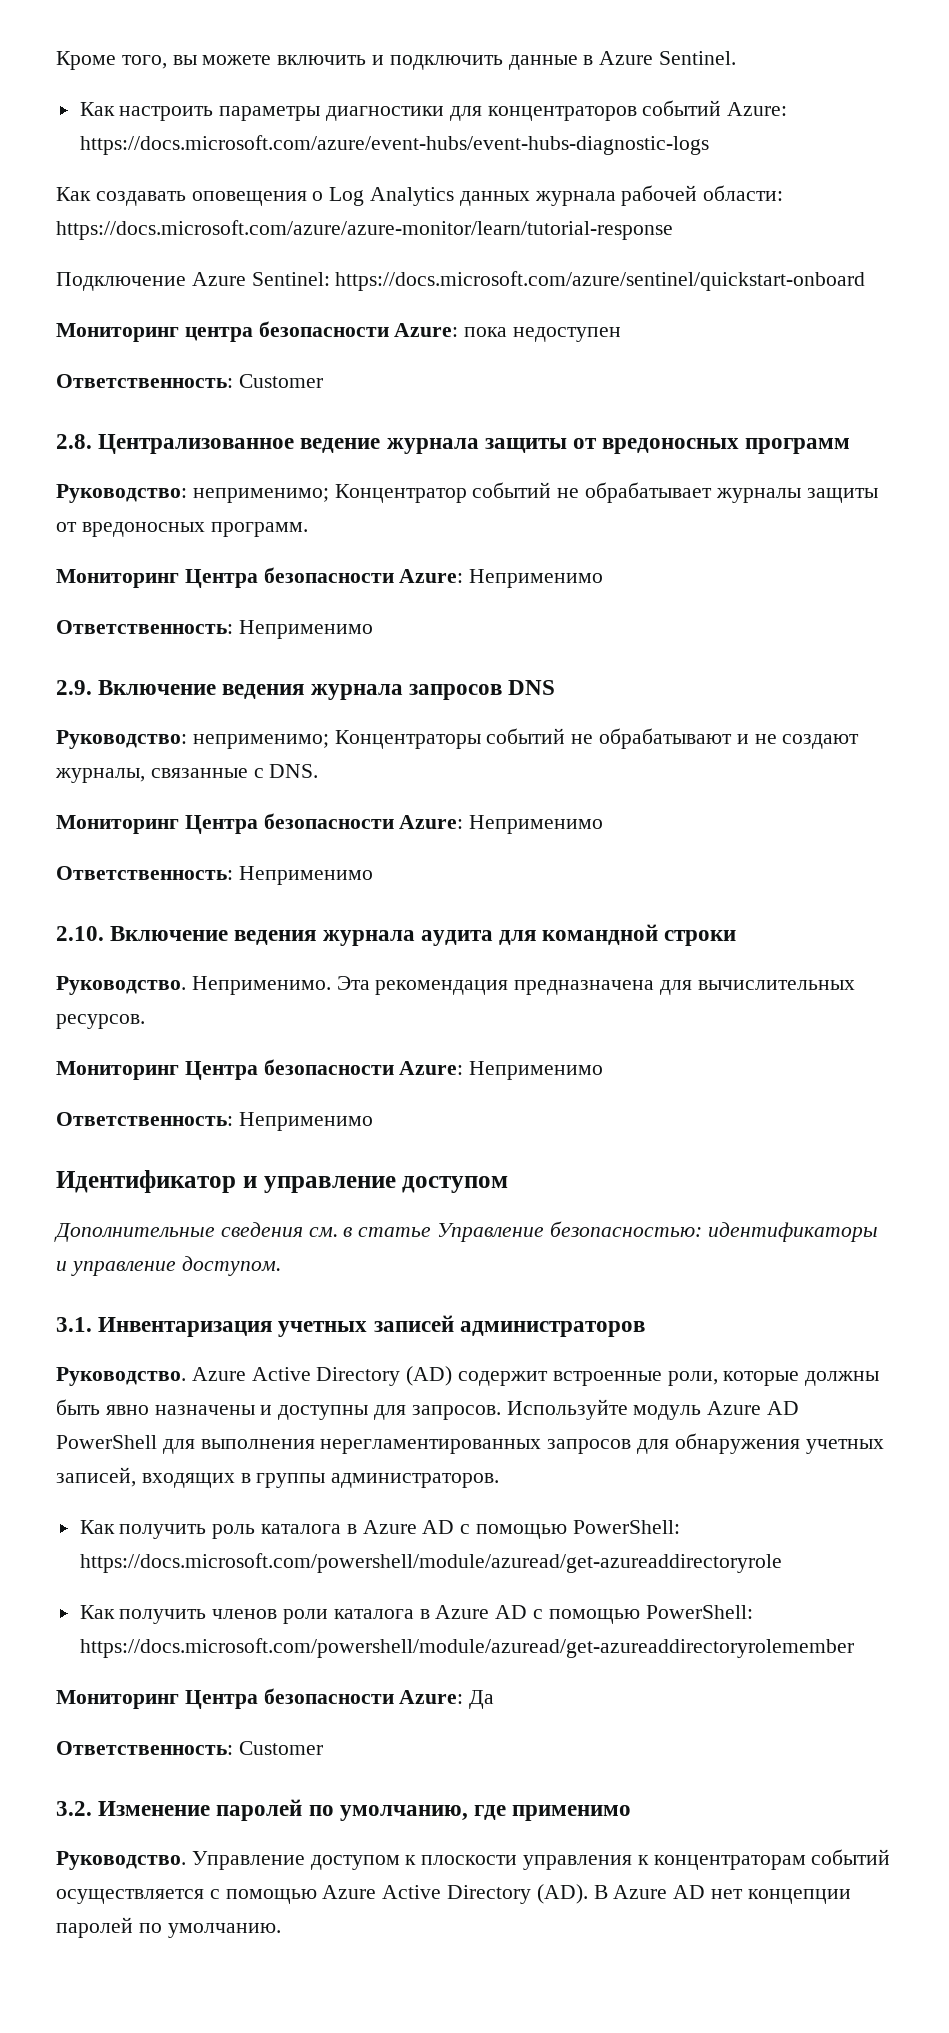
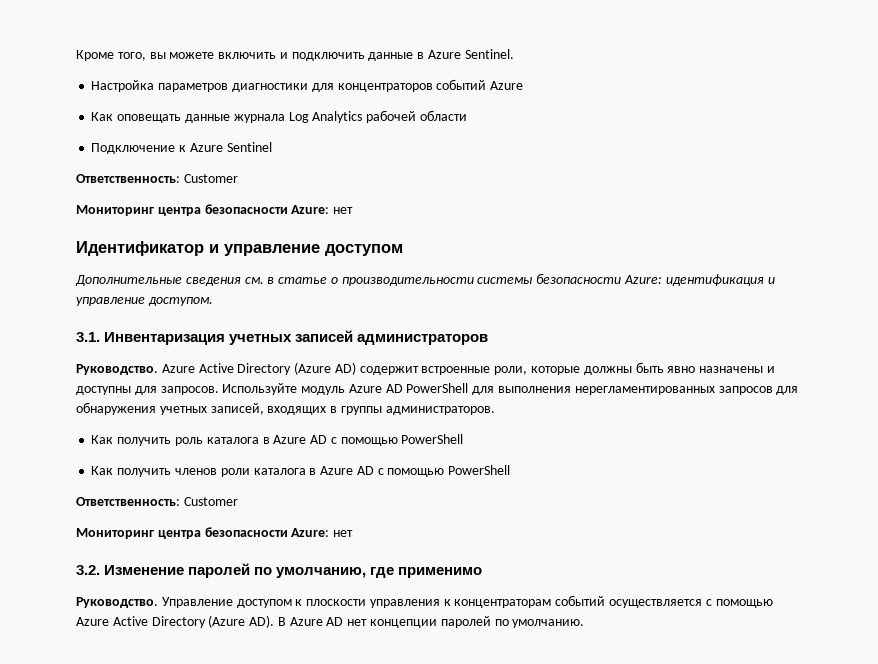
- Как настроить параметры диагностики для концентраторов событий Azure: https://docs.microsoft.com/azure/event-hubs/event-hubs-diagnostic-logs
- Как создавать оповещения о Log Analytics данных журнала рабочей области: https://docs.microsoft.com/azure/azure-monitor/learn/tutorial-response
- Подключение Azure Sentinel: https://docs.microsoft.com/azure/sentinel/quickstart-onboard
- Мониторинг центра безопасности Azure: пока недоступен
+ Настройка параметров диагностики для концентраторов событий Azure
+ Как оповещать данные журнала Log Analytics рабочей области
+ Подключение к Azure Sentinel
  Ответственность: Customer
- 2.8. Централизованное ведение журнала защиты от вредоносных программ
- Руководство: неприменимо; Концентратор событий не обрабатывает журналы защиты от вредоносных программ.
- Мониторинг Центра безопасности Azure: Неприменимо
- Ответственность: Неприменимо
- 2.9. Включение ведения журнала запросов DNS
- Руководство: неприменимо; Концентраторы событий не обрабатывают и не создают журналы, связанные с DNS.
- Мониторинг Центра безопасности Azure: Неприменимо
- Ответственность: Неприменимо
- 2.10. Включение ведения журнала аудита для командной строки
- Руководство. Неприменимо. Эта рекомендация предназначена для вычислительных ресурсов.
- Мониторинг Центра безопасности Azure: Неприменимо
- Ответственность: Неприменимо
+ Мониторинг центра безопасности Azure: нет
- Дополнительные сведения см. в статье Управление безопасностью: идентификаторы и управление доступом.
+ Дополнительные сведения см. в статье о производительности системы безопасности Azure: идентификация и управление доступом.
- Azure Active Directory (AD) содержит встроенные роли, которые должны быть явно назначены и доступны для запросов.
+ Azure Active Directory (Azure AD) содержит встроенные роли, которые должны быть явно назначены и доступны для запросов.
- Как получить роль каталога в Azure AD с помощью PowerShell: https://docs.microsoft.com/powershell/module/azuread/get-azureaddirectoryrole
+ Как получить роль каталога в Azure AD с помощью PowerShell
- Как получить членов роли каталога в Azure AD с помощью PowerShell: https://docs.microsoft.com/powershell/module/azuread/get-azureaddirectoryrolemember
- Мониторинг Центра безопасности Azure: Да
+ Как получить членов роли каталога в Azure AD с помощью PowerShell
  Ответственность: Customer
+ Мониторинг центра безопасности Azure: нет
- Управление доступом к плоскости управления к концентраторам событий осуществляется с помощью Azure Active Directory (AD). В Azure AD нет концепции паролей по умолчанию.
+ Управление доступом к плоскости управления к концентраторам событий осуществляется с помощью Azure Active Directory (Azure AD). В Azure AD нет концепции паролей по умолчанию.

